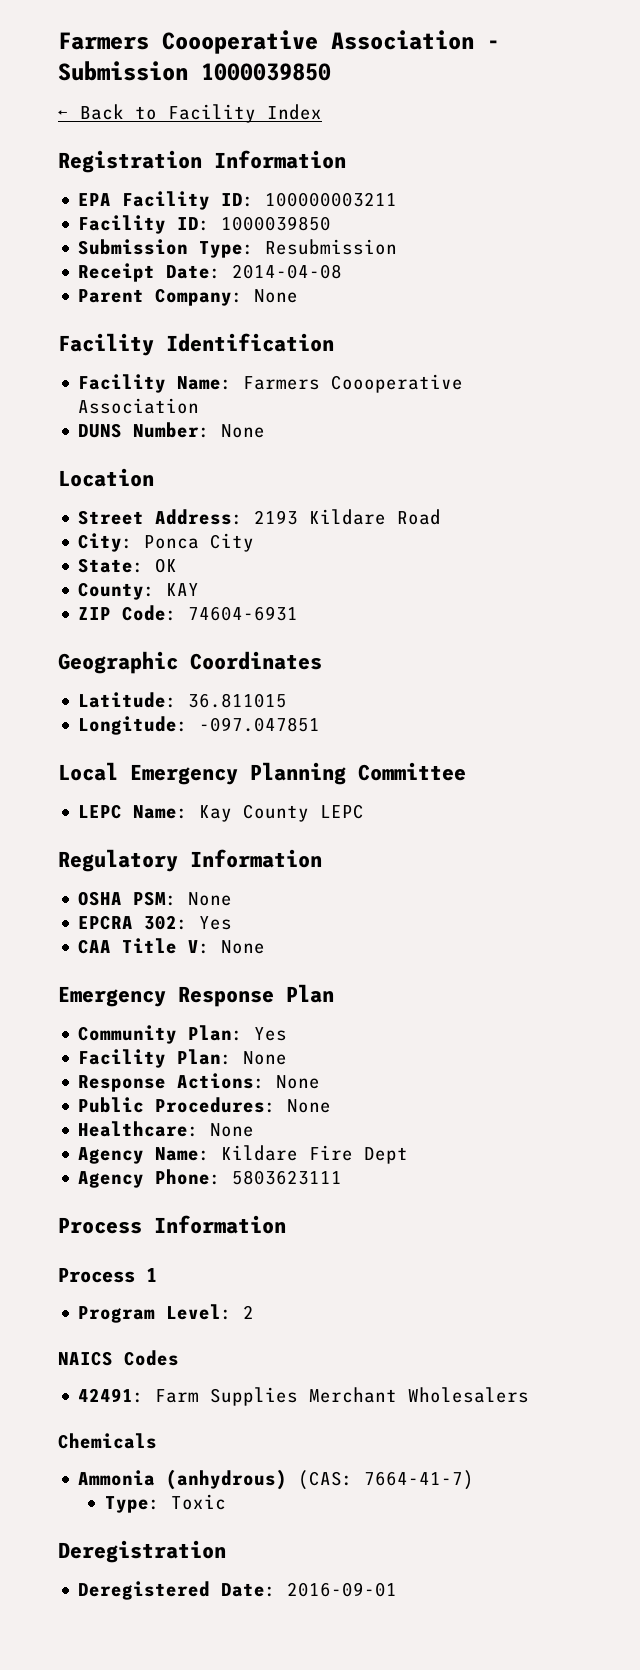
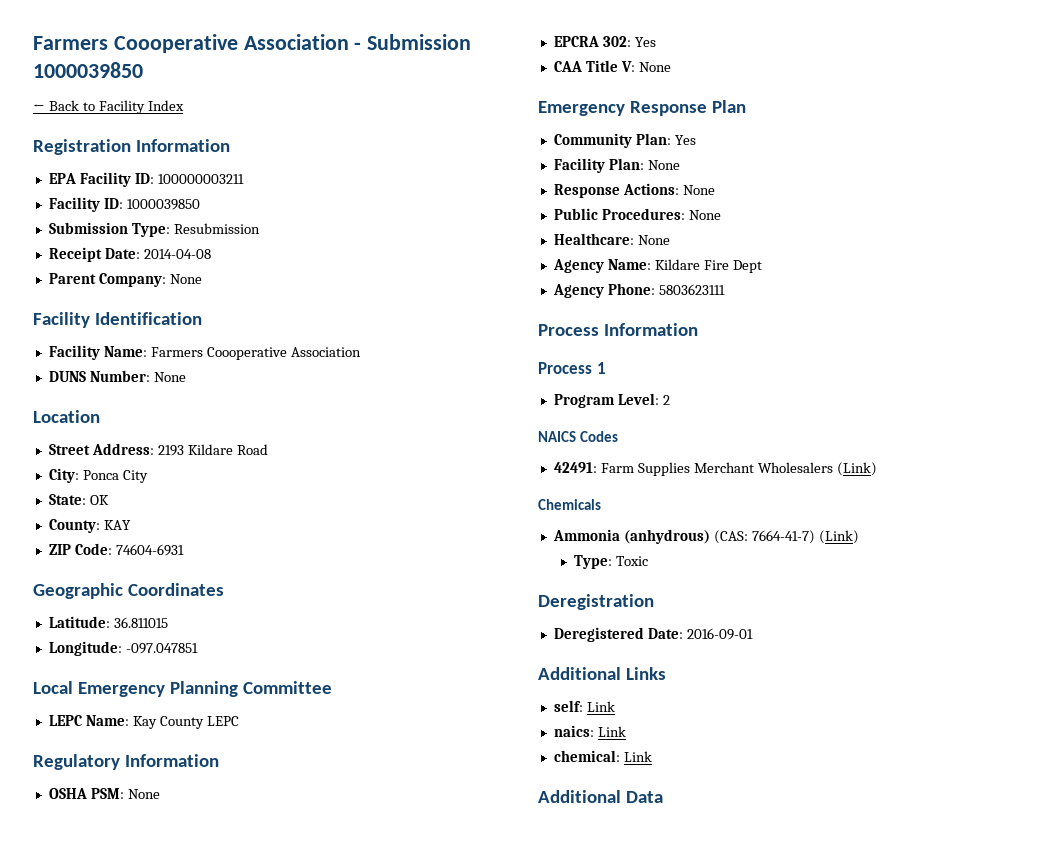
- 42491: Farm Supplies Merchant Wholesalers
+ 42491: Farm Supplies Merchant Wholesalers (Link)
- Ammonia (anhydrous) (CAS: 7664-41-7)
+ Ammonia (anhydrous) (CAS: 7664-41-7) (Link)
+ Additional Links
+ self: Link
+ naics: Link
+ chemical: Link
+ Additional Data

